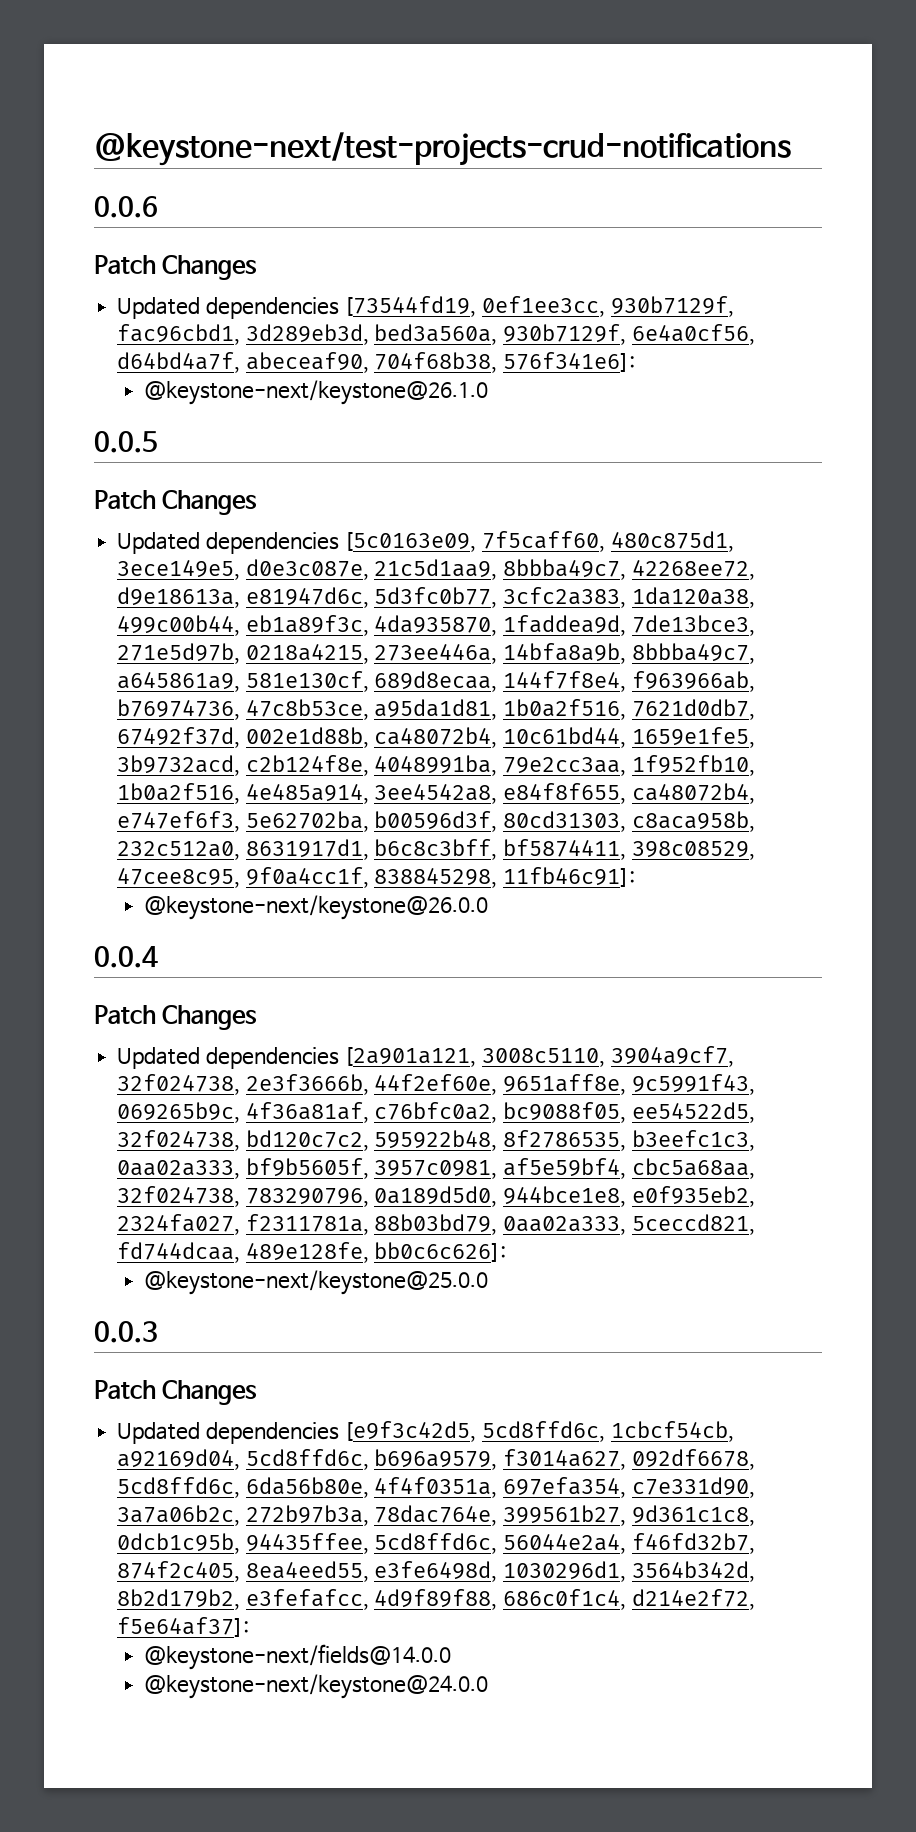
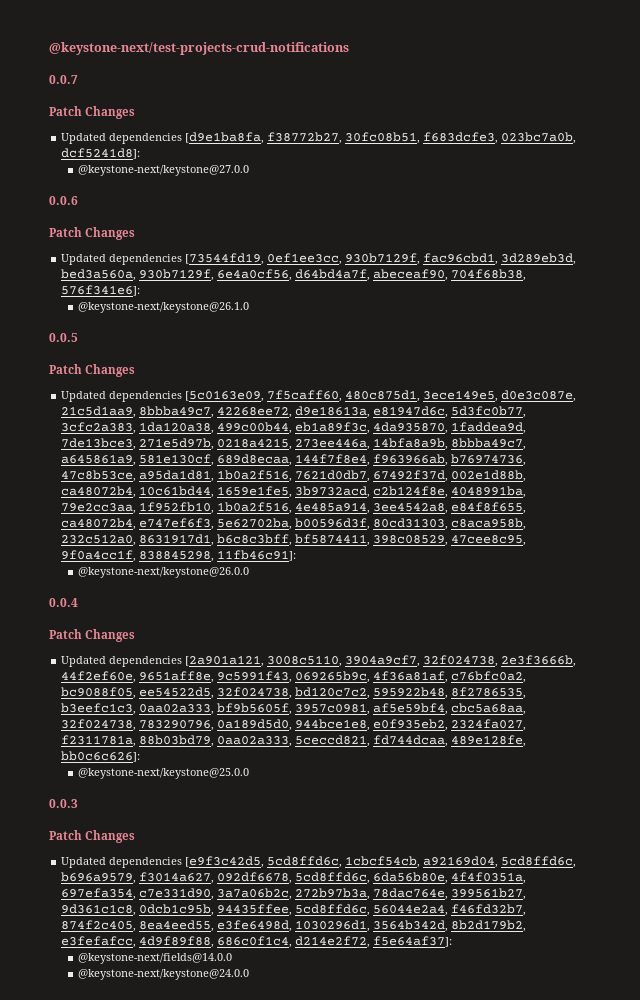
+ 0.0.7
+ Patch Changes
+ Updated dependencies [d9e1ba8fa, f38772b27, 30fc08b51, f683dcfe3, 023bc7a0b, dcf5241d8]:
+ @keystone-next/keystone@27.0.0

